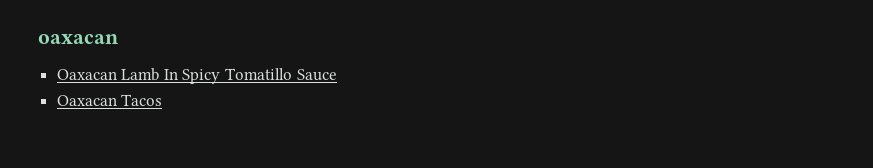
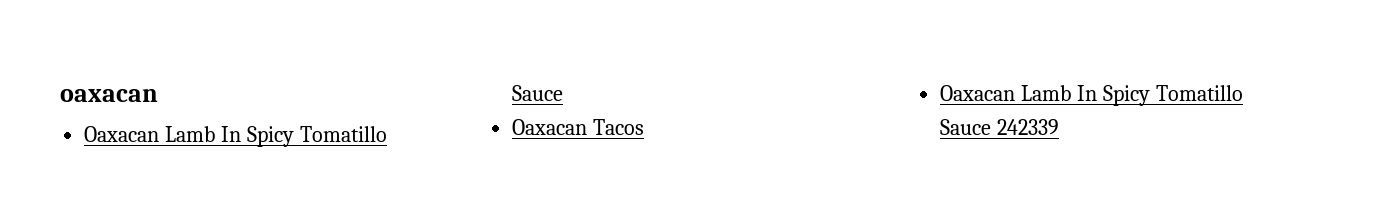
+ Oaxacan Lamb In Spicy Tomatillo Sauce 242339

